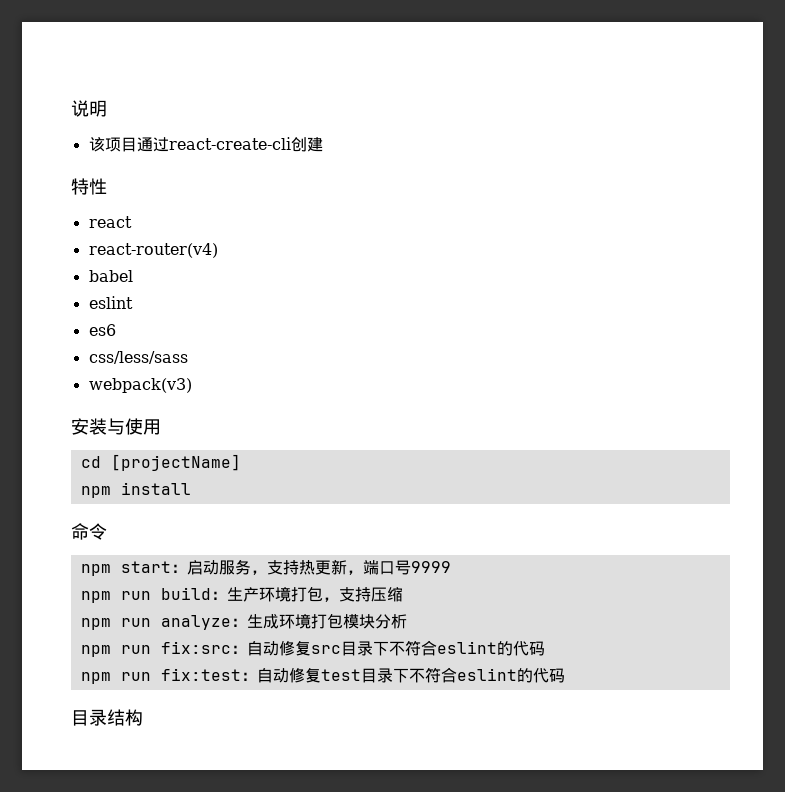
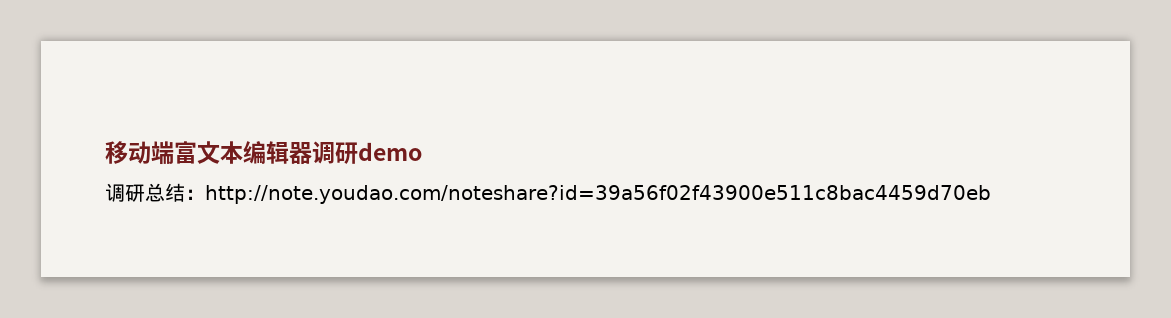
- 说明
- 该项目通过react-create-cli创建
- 特性
- react
- react-router(v4)
- babel
- eslint
- es6
- css/less/sass
- webpack(v3)
- 安装与使用
- cd [projectName]
- npm install
- 命令
- npm start：启动服务，支持热更新，端口号9999
- npm run build：生产环境打包，支持压缩
- npm run analyze：生成环境打包模块分析
- npm run fix:src：自动修复src目录下不符合eslint的代码
- npm run fix:test：自动修复test目录下不符合eslint的代码
- 目录结构
+ 移动端富文本编辑器调研demo
+ 调研总结：http://note.youdao.com/noteshare?id=39a56f02f43900e511c8bac4459d70eb

